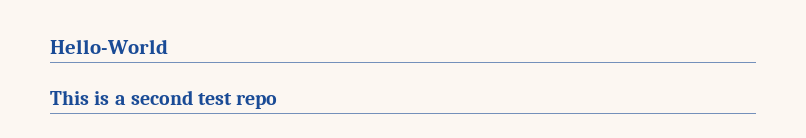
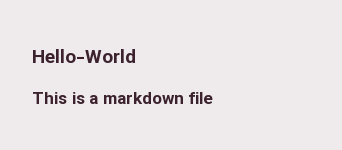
- This is a second test repo
+ This is a markdown file

